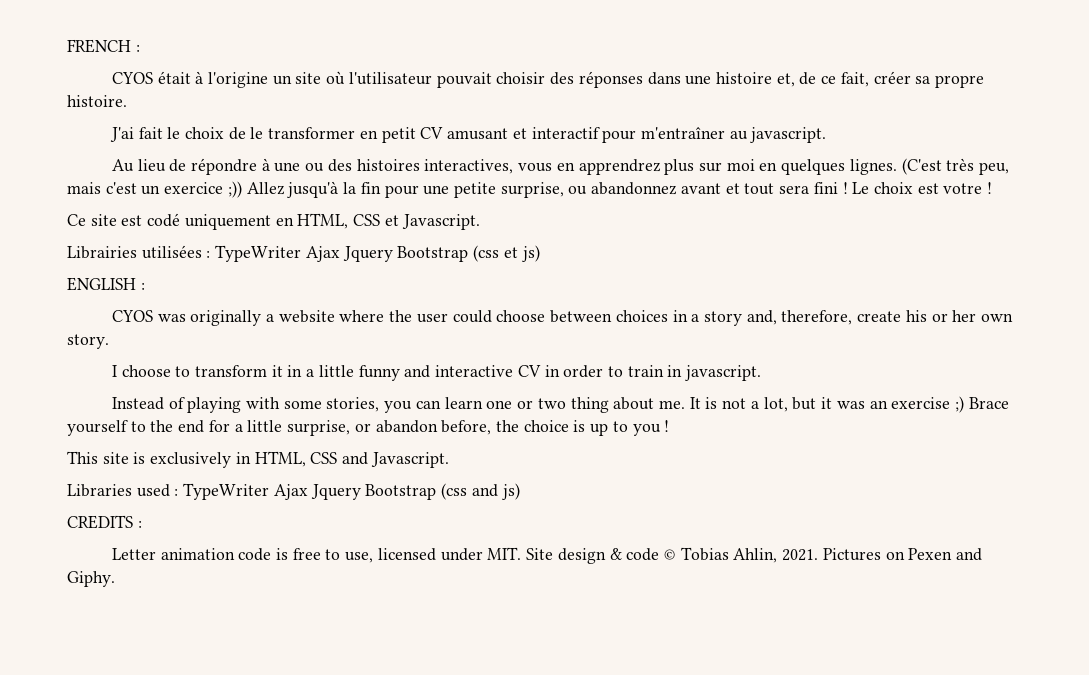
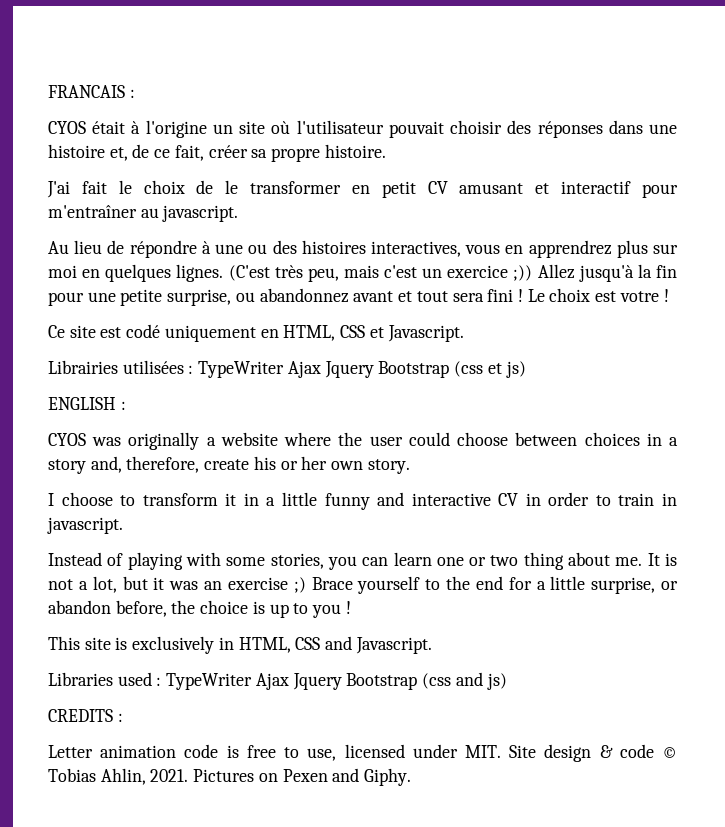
- FRENCH :
+ FRANCAIS :

